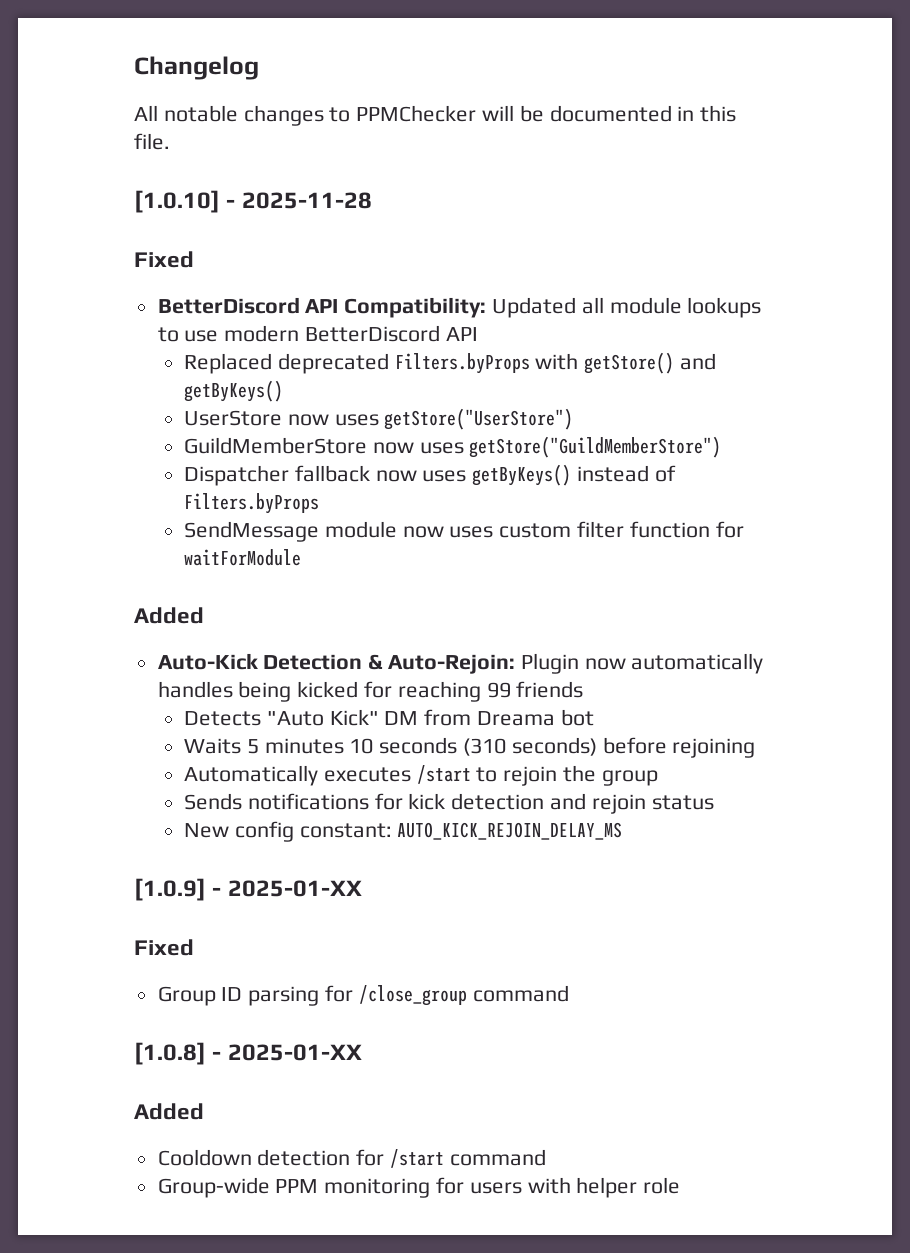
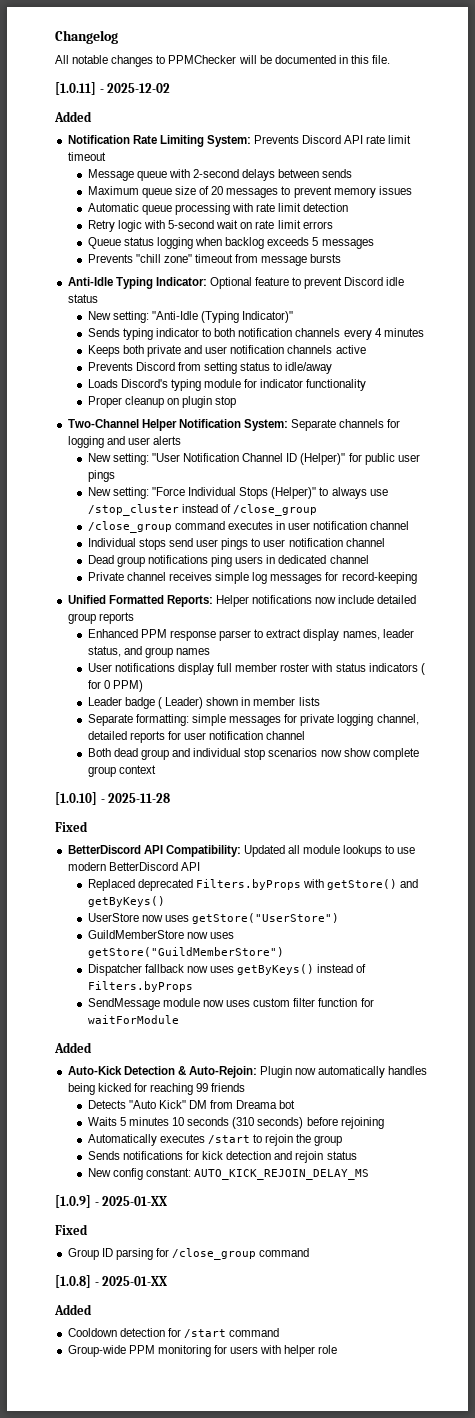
+ [1.0.11] - 2025-12-02
+ Added
+ Notification Rate Limiting System: Prevents Discord API rate limit timeout
+ Message queue with 2-second delays between sends
+ Maximum queue size of 20 messages to prevent memory issues
+ Automatic queue processing with rate limit detection
+ Retry logic with 5-second wait on rate limit errors
+ Queue status logging when backlog exceeds 5 messages
+ Prevents "chill zone" timeout from message bursts
+ Anti-Idle Typing Indicator: Optional feature to prevent Discord idle status
+ New setting: "Anti-Idle (Typing Indicator)"
+ Sends typing indicator to both notification channels every 4 minutes
+ Keeps both private and user notification channels active
+ Prevents Discord from setting status to idle/away
+ Loads Discord's typing module for indicator functionality
+ Proper cleanup on plugin stop
+ Two-Channel Helper Notification System: Separate channels for logging and user alerts
+ New setting: "User Notification Channel ID (Helper)" for public user pings
+ New setting: "Force Individual Stops (Helper)" to always use /stop_cluster instead of /close_group
+ /close_group command executes in user notification channel
+ Individual stops send user pings to user notification channel
+ Dead group notifications ping users in dedicated channel
+ Private channel receives simple log messages for record-keeping
+ Unified Formatted Reports: Helper notifications now include detailed group reports
+ Enhanced PPM response parser to extract display names, leader status, and group names
+ User notifications display full member roster with status indicators ( for 0 PPM)
+ Leader badge ( Leader) shown in member lists
+ Separate formatting: simple messages for private logging channel, detailed reports for user notification channel
+ Both dead group and individual stop scenarios now show complete group context

